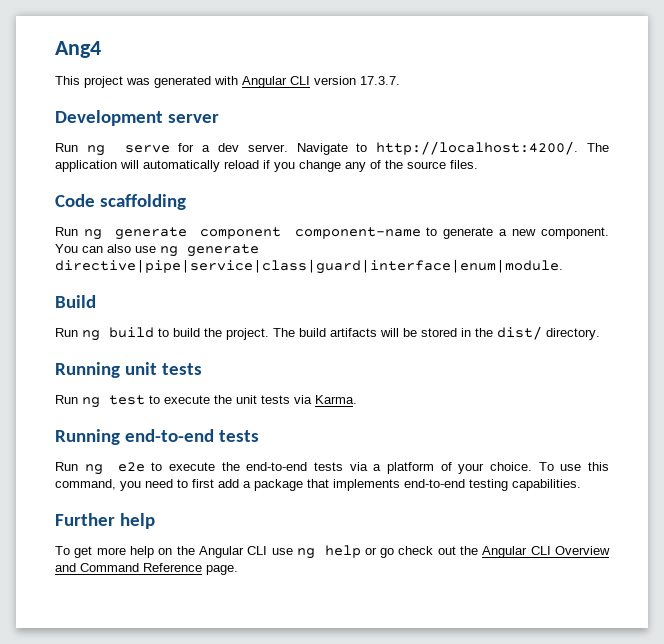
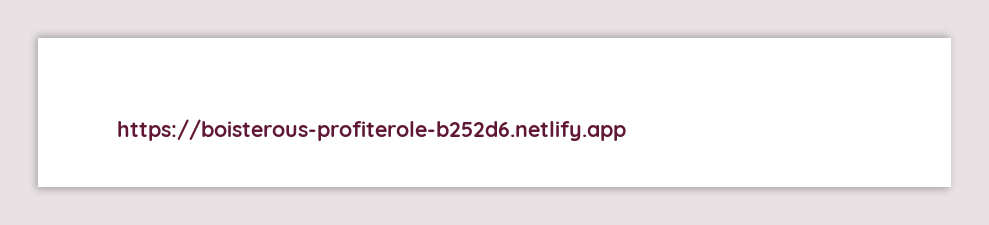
- Ang4
- This project was generated with Angular CLI version 17.3.7.
- Development server
- Run ng serve for a dev server. Navigate to http://localhost:4200/. The application will automatically reload if you change any of the source files.
- Code scaffolding
- Run ng generate component component-name to generate a new component. You can also use ng generate directive|pipe|service|class|guard|interface|enum|module.
- Build
- Run ng build to build the project. The build artifacts will be stored in the dist/ directory.
- Running unit tests
- Run ng test to execute the unit tests via Karma.
- Running end-to-end tests
- Run ng e2e to execute the end-to-end tests via a platform of your choice. To use this command, you need to first add a package that implements end-to-end testing capabilities.
- Further help
- To get more help on the Angular CLI use ng help or go check out the Angular CLI Overview and Command Reference page.
+ https://boisterous-profiterole-b252d6.netlify.app

